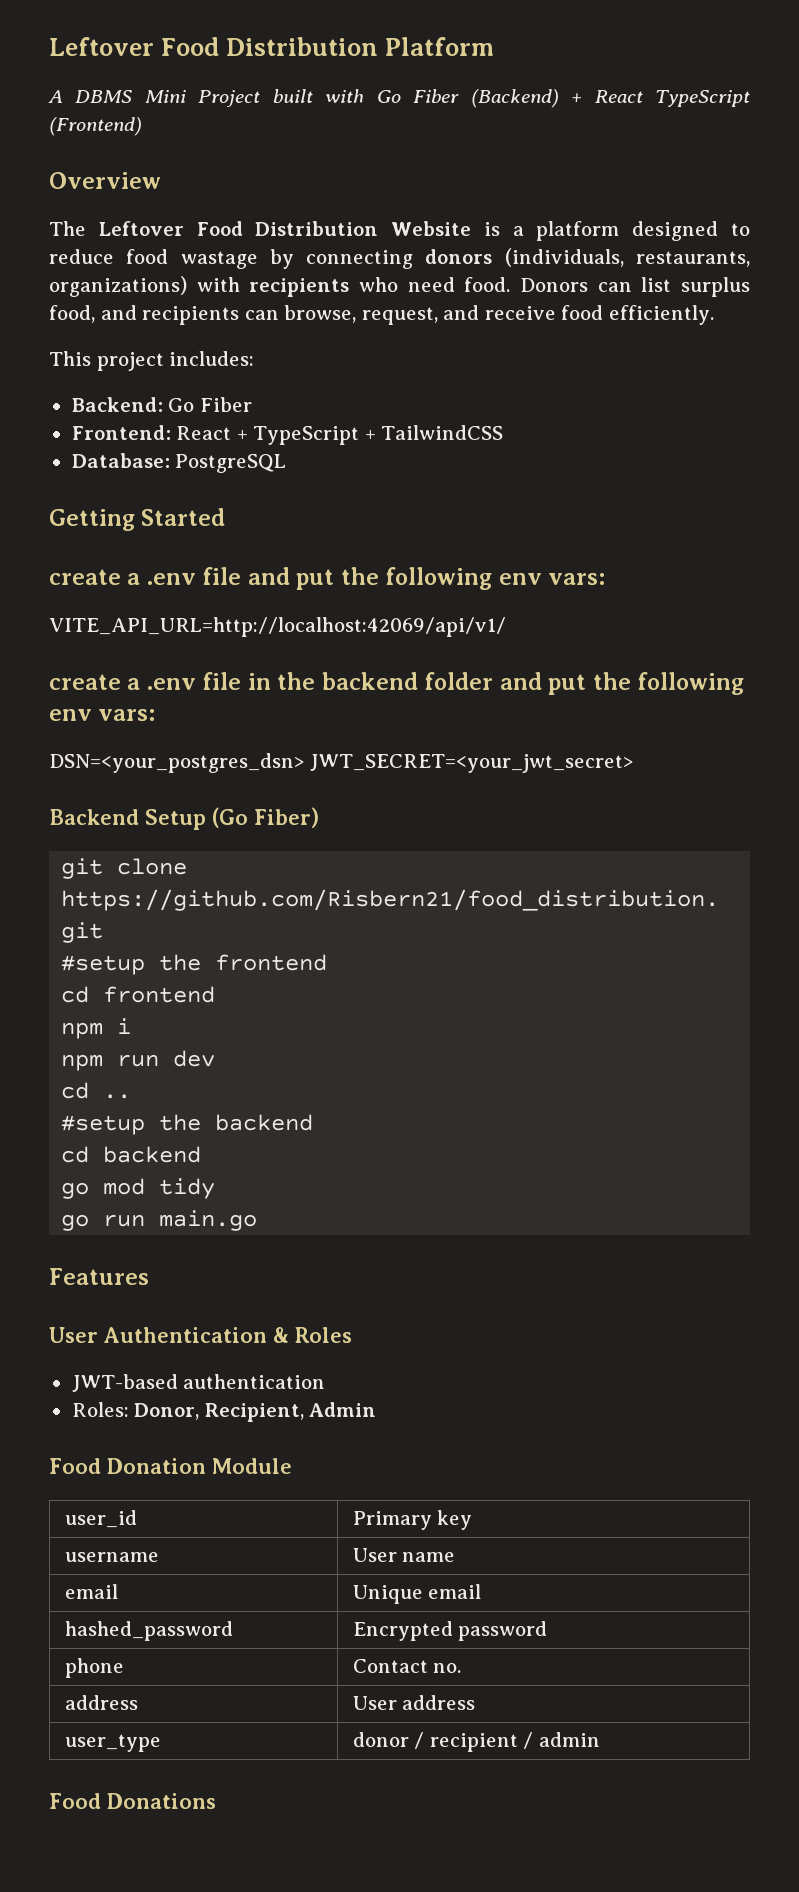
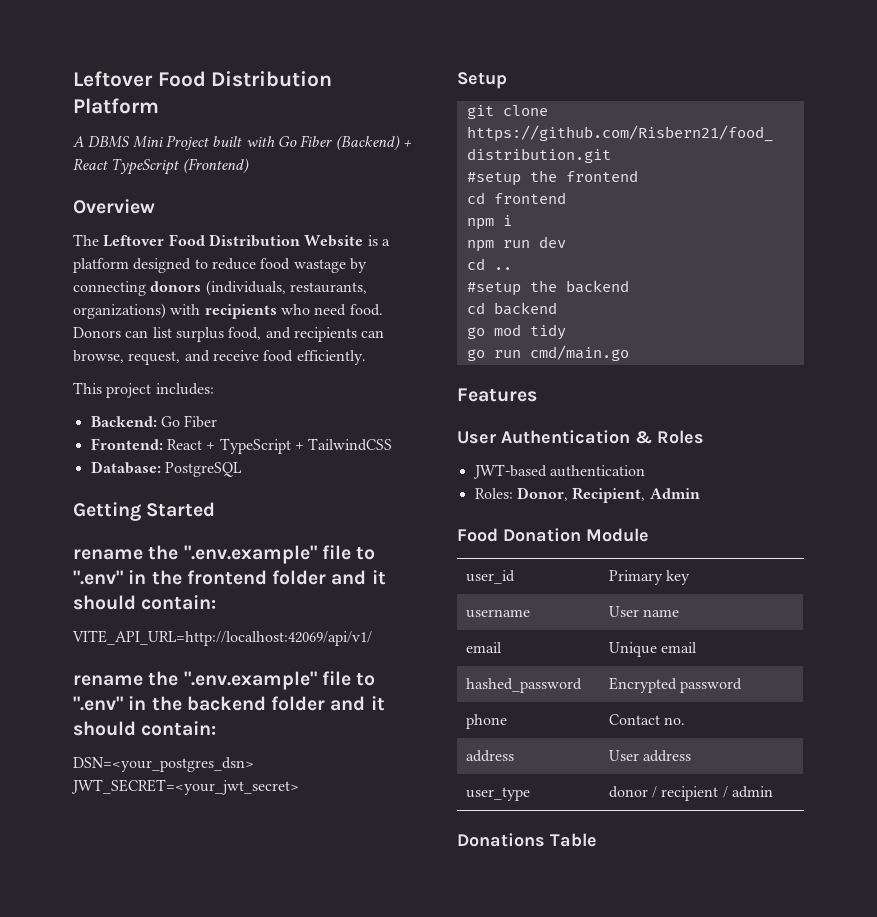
- create a .env file and put the following env vars:
+ rename the ".env.example" file to ".env" in the frontend folder and it should contain:
  VITE_API_URL=http://localhost:42069/api/v1/
- create a .env file in the backend folder and put the following env vars:
+ rename the ".env.example" file to ".env" in the backend folder and it should contain:
- Backend Setup (Go Fiber)
+ Setup
- go run main.go
+ go run cmd/main.go
- Food Donations
+ Donations Table

